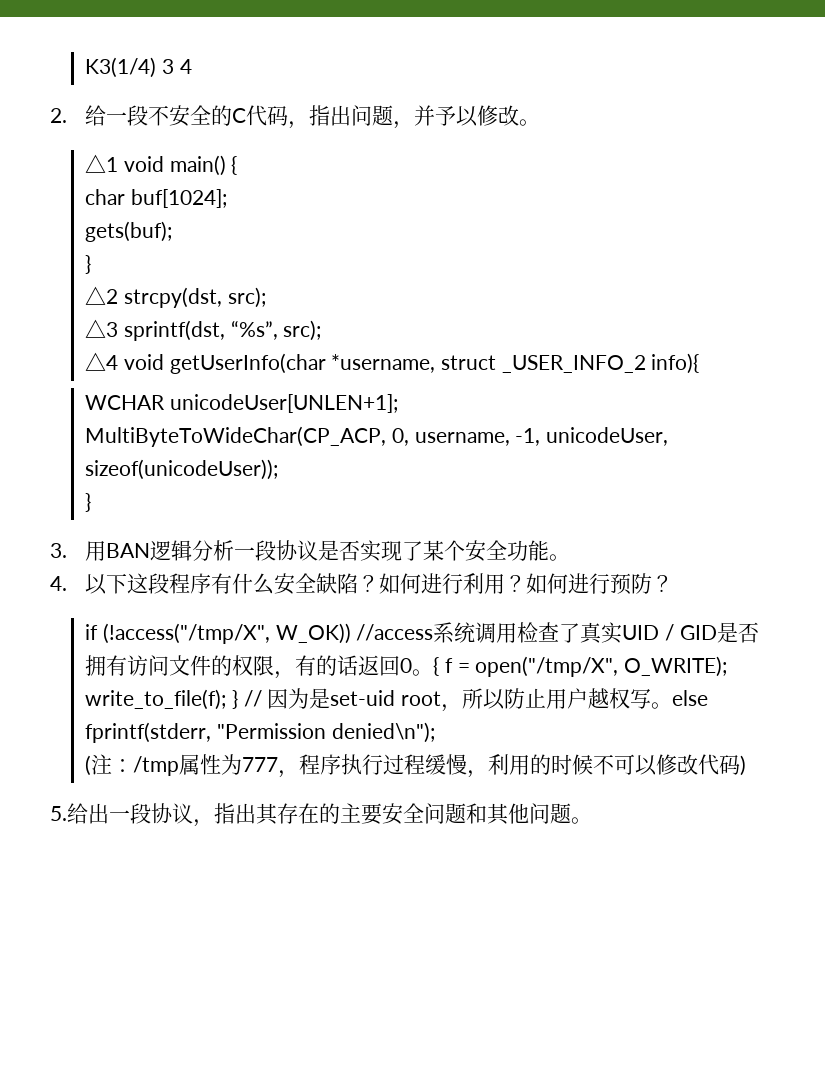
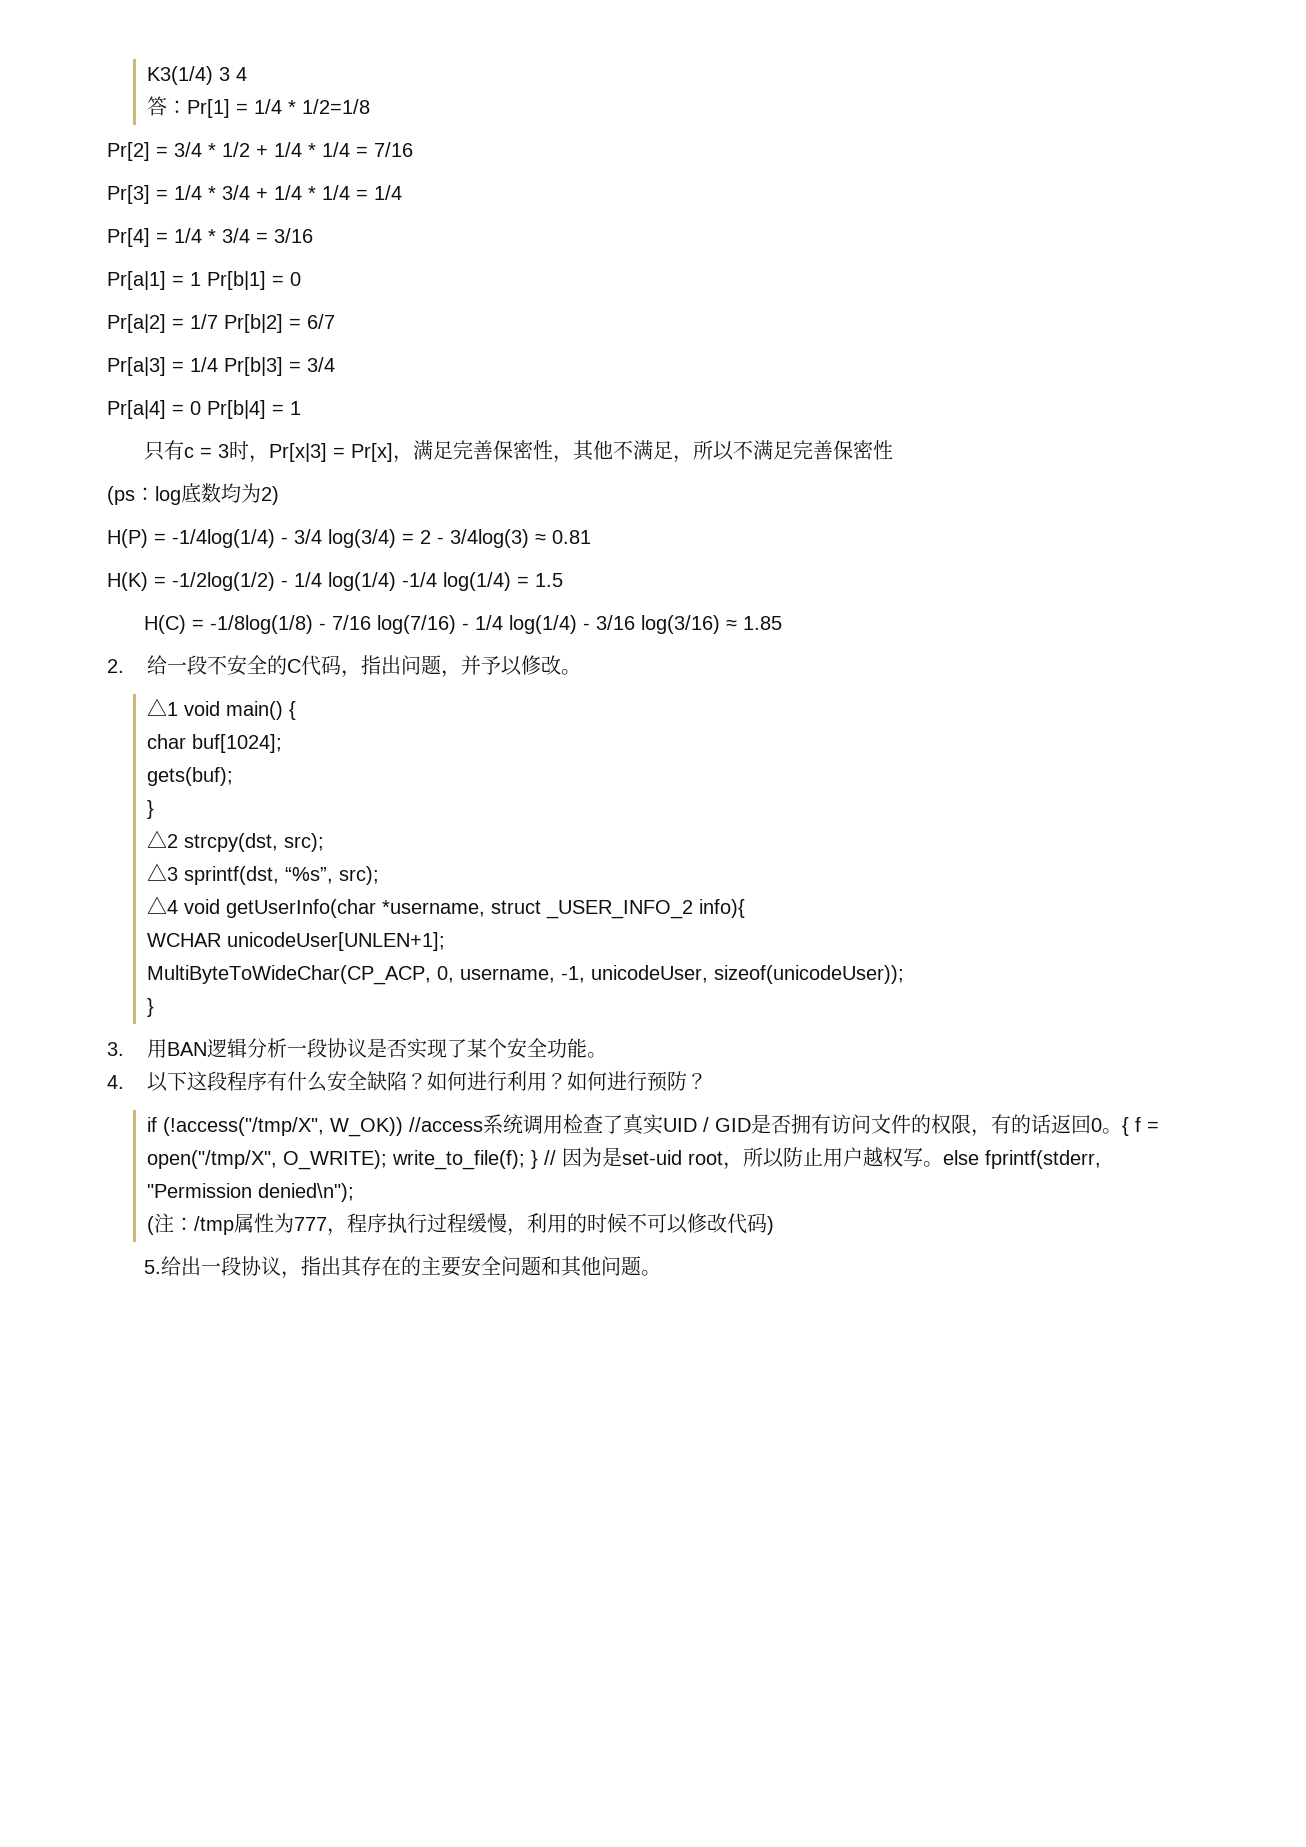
+ 答：Pr[1] = 1/4 * 1/2=1/8
+ Pr[2] = 3/4 * 1/2 + 1/4 * 1/4 = 7/16
+ Pr[3] = 1/4 * 3/4 + 1/4 * 1/4 = 1/4
+ Pr[4] = 1/4 * 3/4 = 3/16
+ Pr[a|1] = 1 Pr[b|1] = 0
+ Pr[a|2] = 1/7 Pr[b|2] = 6/7
+ Pr[a|3] = 1/4 Pr[b|3] = 3/4
+ Pr[a|4] = 0 Pr[b|4] = 1
+ 只有c = 3时，Pr[x|3] = Pr[x]，满足完善保密性，其他不满足，所以不满足完善保密性
+ (ps：log底数均为2)
+ H(P) = -1/4log(1/4) - 3/4 log(3/4) = 2 - 3/4log(3) ≈ 0.81
+ H(K) = -1/2log(1/2) - 1/4 log(1/4) -1/4 log(1/4) = 1.5
+ H(C) = -1/8log(1/8) - 7/16 log(7/16) - 1/4 log(1/4) - 3/16 log(3/16) ≈ 1.85

